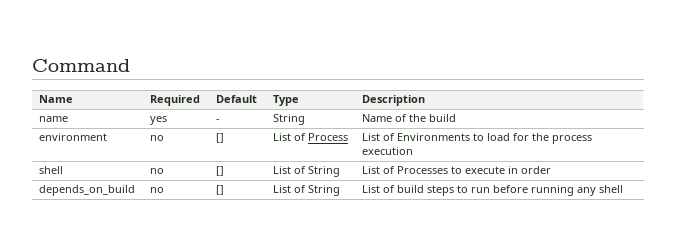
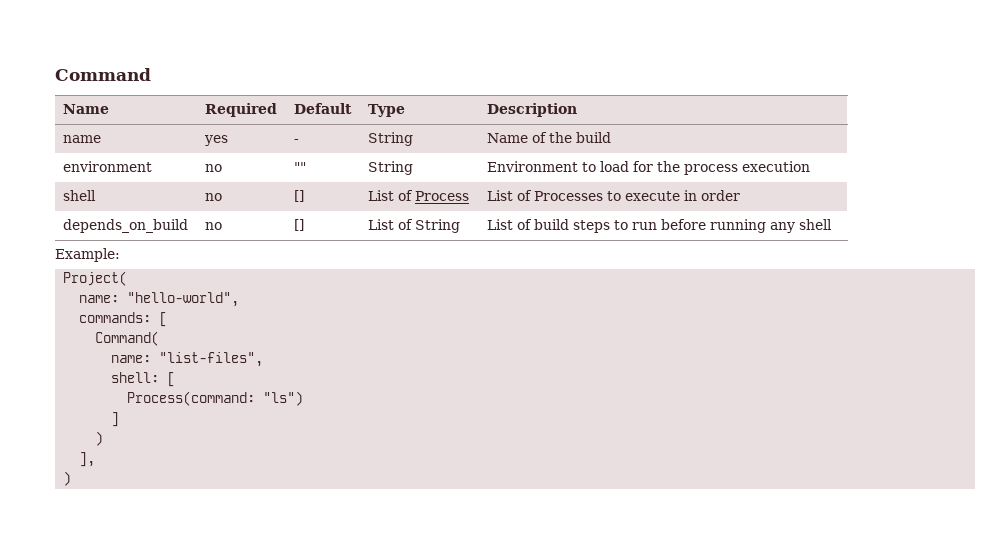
- environment | no | [] | List of Process | List of Environments to load for the process execution
+ environment | no | "" | String | Environment to load for the process execution
- shell | no | [] | List of String | List of Processes to execute in order
+ shell | no | [] | List of Process | List of Processes to execute in order
+ Example:
+ Project(
+ name: "hello-world",
+ commands: [
+ Command(
+ name: "list-files",
+ shell: [
+ Process(command: "ls")
+ ]
+ )
+ ],
+ )

